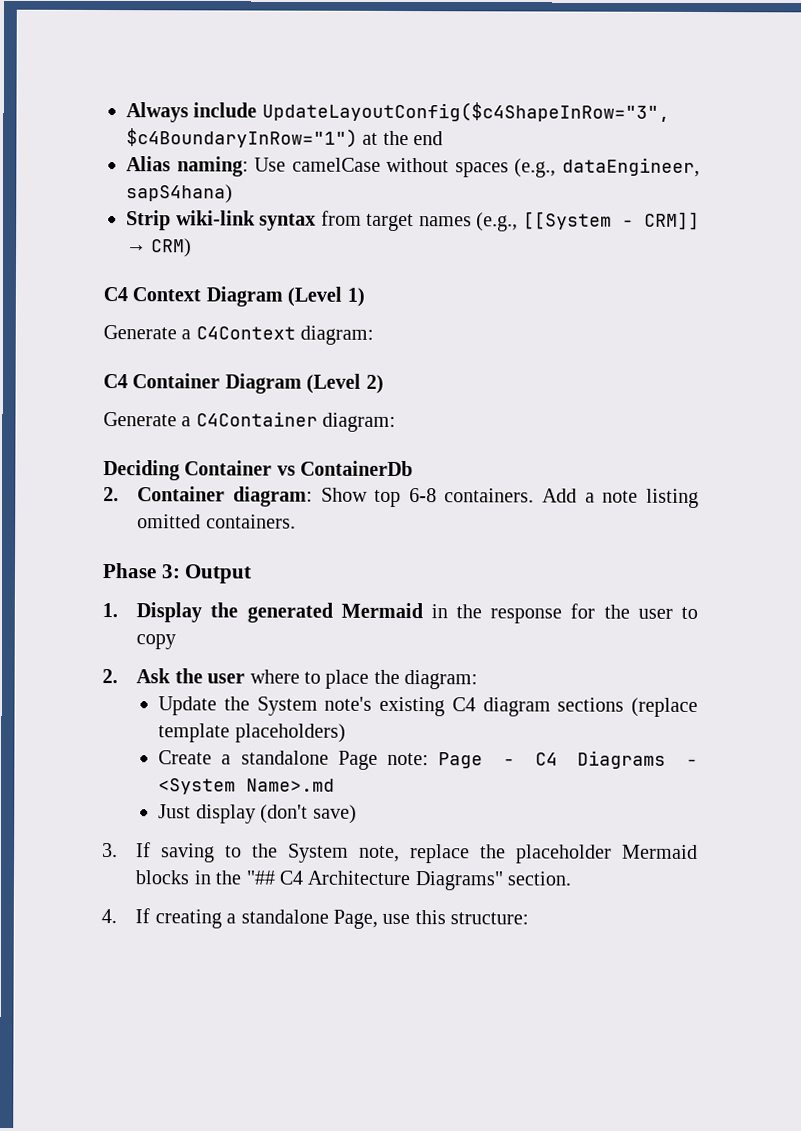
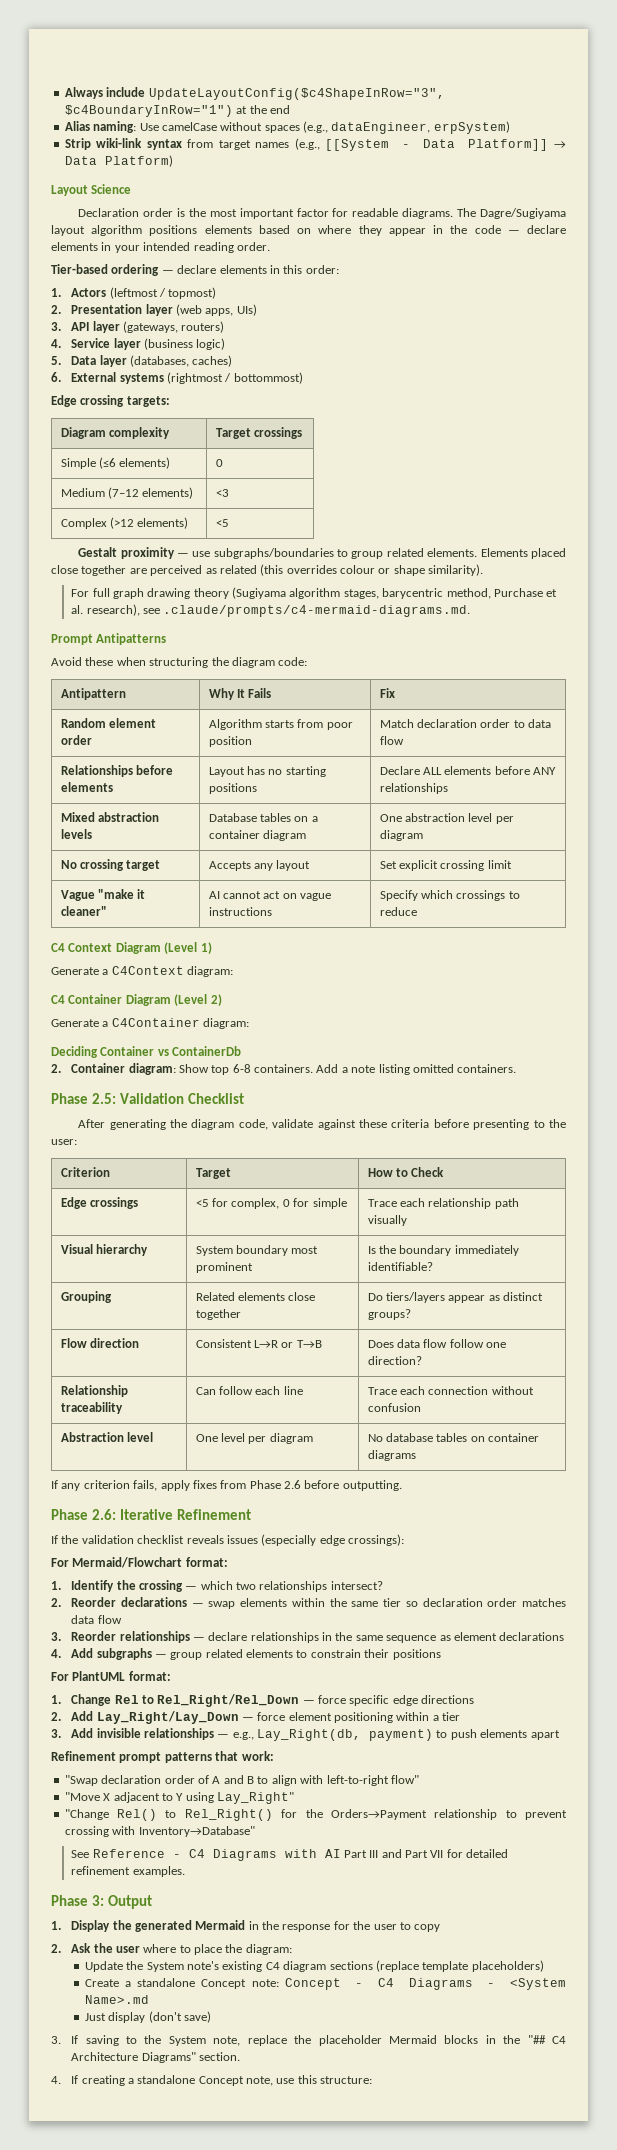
- Alias naming: Use camelCase without spaces (e.g., dataEngineer, sapS4hana)
+ Alias naming: Use camelCase without spaces (e.g., dataEngineer, erpSystem)
- Strip wiki-link syntax from target names (e.g., [[System - CRM]] → CRM)
+ Strip wiki-link syntax from target names (e.g., [[System - Data Platform]] → Data Platform)
+ Layout Science
+ Declaration order is the most important factor for readable diagrams. The Dagre/Sugiyama layout algorithm positions elements based on where they appear in the code — declare elements in your intended reading order.
+ Tier-based ordering — declare elements in this order:
+ 1. Actors (leftmost / topmost)
+ 2. Presentation layer (web apps, UIs)
+ 3. API layer (gateways, routers)
+ 4. Service layer (business logic)
+ 5. Data layer (databases, caches)
+ 6. External systems (rightmost / bottommost)
+ Edge crossing targets:
+ Diagram complexity | Target crossings
+ Simple (≤6 elements) | 0
+ Medium (7–12 elements) | <3
+ Complex (>12 elements) | <5
+ Gestalt proximity — use subgraphs/boundaries to group related elements. Elements placed close together are perceived as related (this overrides colour or shape similarity).
+ For full graph drawing theory (Sugiyama algorithm stages, barycentric method, Purchase et al. research), see .claude/prompts/c4-mermaid-diagrams.md.
+ Prompt Antipatterns
+ Avoid these when structuring the diagram code:
+ Antipattern | Why It Fails | Fix
+ Random element order | Algorithm starts from poor position | Match declaration order to data flow
+ Relationships before elements | Layout has no starting positions | Declare ALL elements before ANY relationships
+ Mixed abstraction levels | Database tables on a container diagram | One abstraction level per diagram
+ No crossing target | Accepts any layout | Set explicit crossing limit
+ Vague "make it cleaner" | AI cannot act on vague instructions | Specify which crossings to reduce
+ Phase 2.5: Validation Checklist
+ After generating the diagram code, validate against these criteria before presenting to the user:
+ Criterion | Target | How to Check
+ Edge crossings | <5 for complex, 0 for simple | Trace each relationship path visually
+ Visual hierarchy | System boundary most prominent | Is the boundary immediately identifiable?
+ Grouping | Related elements close together | Do tiers/layers appear as distinct groups?
+ Flow direction | Consistent L→R or T→B | Does data flow follow one direction?
+ Relationship traceability | Can follow each line | Trace each connection without confusion
+ Abstraction level | One level per diagram | No database tables on container diagrams
+ If any criterion fails, apply fixes from Phase 2.6 before outputting.
+ Phase 2.6: Iterative Refinement
+ If the validation checklist reveals issues (especially edge crossings):
+ For Mermaid/Flowchart format:
+ 1. Identify the crossing — which two relationships intersect?
+ 2. Reorder declarations — swap elements within the same tier so declaration order matches data flow
+ 3. Reorder relationships — declare relationships in the same sequence as element declarations
+ 4. Add subgraphs — group related elements to constrain their positions
+ For PlantUML format:
+ 1. Change Rel to Rel_Right/Rel_Down — force specific edge directions
+ 2. Add Lay_Right/Lay_Down — force element positioning within a tier
+ 3. Add invisible relationships — e.g., Lay_Right(db, payment) to push elements apart
+ Refinement prompt patterns that work:
+ "Swap declaration order of A and B to align with left-to-right flow"
+ "Move X adjacent to Y using Lay_Right"
+ "Change Rel() to Rel_Right() for the Orders→Payment relationship to prevent crossing with Inventory→Database"
+ See Reference - C4 Diagrams with AI Part III and Part VII for detailed refinement examples.
- Create a standalone Page note: Page - C4 Diagrams - <System Name>.md
+ Create a standalone Concept note: Concept - C4 Diagrams - <System Name>.md
- 4. If creating a standalone Page, use this structure:
+ 4. If creating a standalone Concept note, use this structure:

